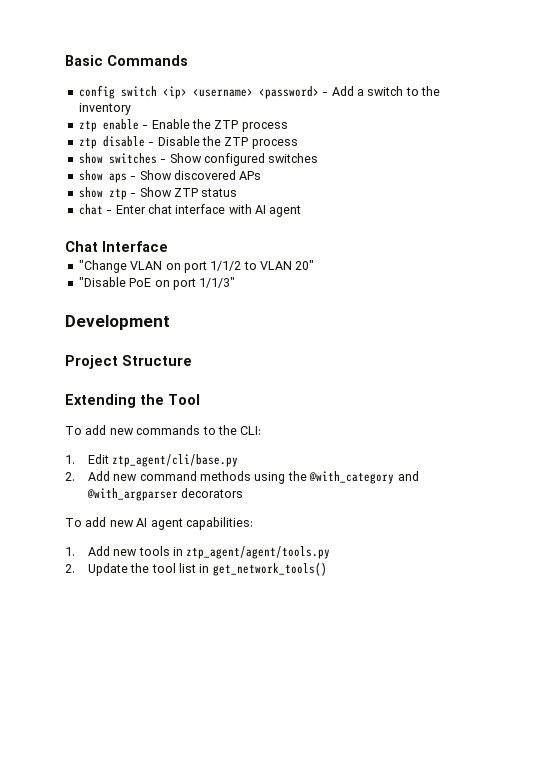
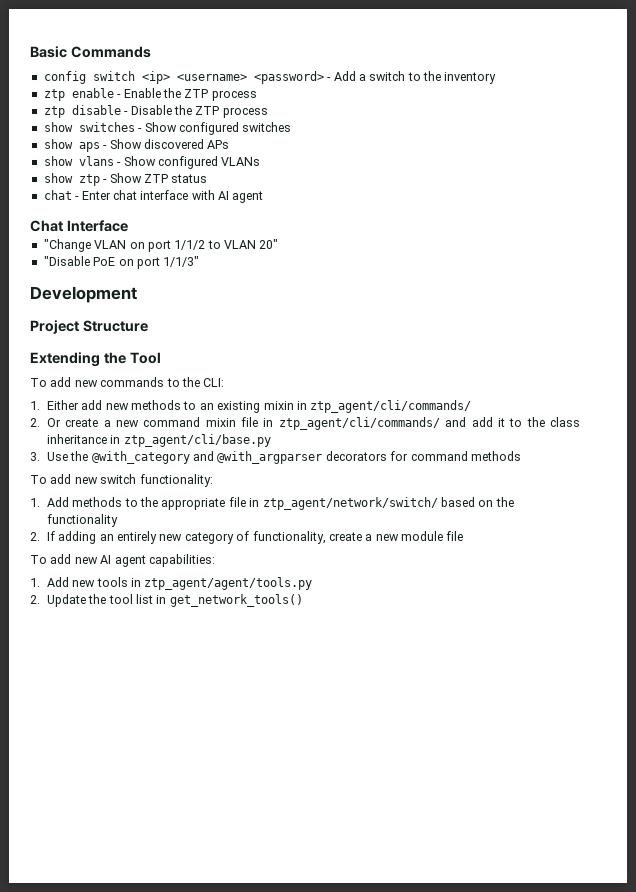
+ show vlans - Show configured VLANs
- 1. Edit ztp_agent/cli/base.py
- 2. Add new command methods using the @with_category and @with_argparser decorators
+ 1. Either add new methods to an existing mixin in ztp_agent/cli/commands/
+ 2. Or create a new command mixin file in ztp_agent/cli/commands/ and add it to the class inheritance in ztp_agent/cli/base.py
+ 3. Use the @with_category and @with_argparser decorators for command methods
+ To add new switch functionality:
+ 1. Add methods to the appropriate file in ztp_agent/network/switch/ based on the functionality
+ 2. If adding an entirely new category of functionality, create a new module file

